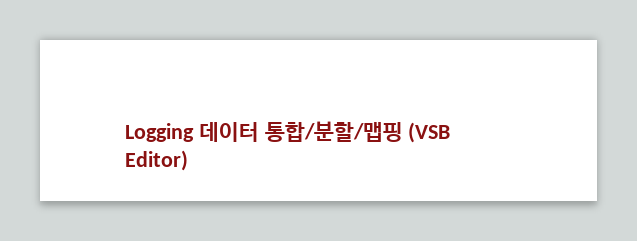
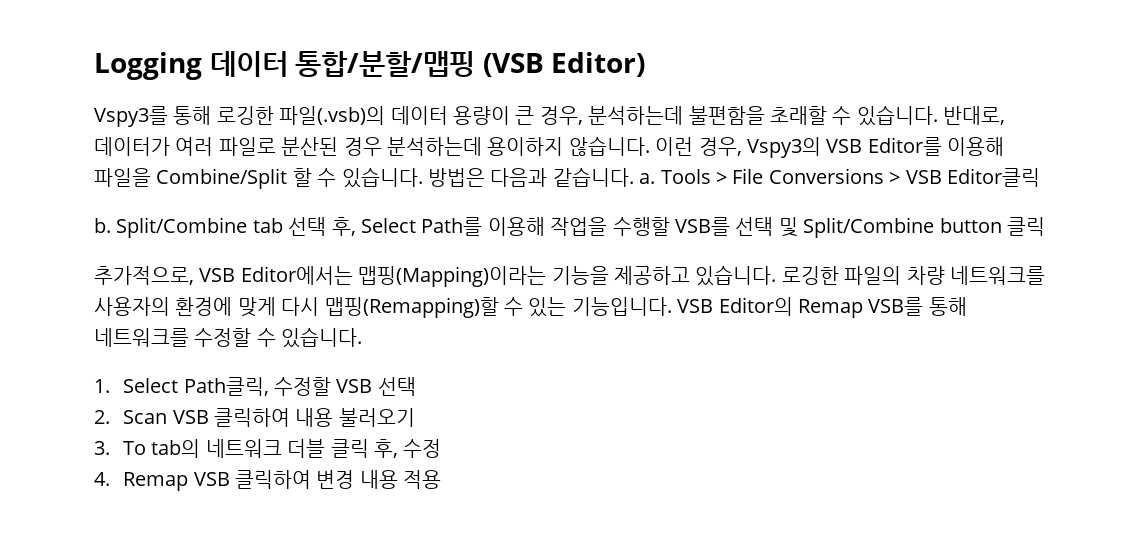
+ Vspy3를 통해 로깅한 파일(.vsb)의 데이터 용량이 큰 경우, 분석하는데 불편함을 초래할 수 있습니다. 반대로, 데이터가 여러 파일로 분산된 경우 분석하는데 용이하지 않습니다. 이런 경우, Vspy3의 VSB Editor를 이용해 파일을 Combine/Split 할 수 있습니다. 방법은 다음과 같습니다. a. Tools > File Conversions > VSB Editor클릭
+ b. Split/Combine tab 선택 후, Select Path를 이용해 작업을 수행할 VSB를 선택 및 Split/Combine button 클릭
+ 추가적으로, VSB Editor에서는 맵핑(Mapping)이라는 기능을 제공하고 있습니다. 로깅한 파일의 차량 네트워크를 사용자의 환경에 맞게 다시 맵핑(Remapping)할 수 있는 기능입니다. VSB Editor의 Remap VSB를 통해 네트워크를 수정할 수 있습니다.
+ 1. Select Path클릭, 수정할 VSB 선택
+ 2. Scan VSB 클릭하여 내용 불러오기
+ 3. To tab의 네트워크 더블 클릭 후, 수정
+ 4. Remap VSB 클릭하여 변경 내용 적용

